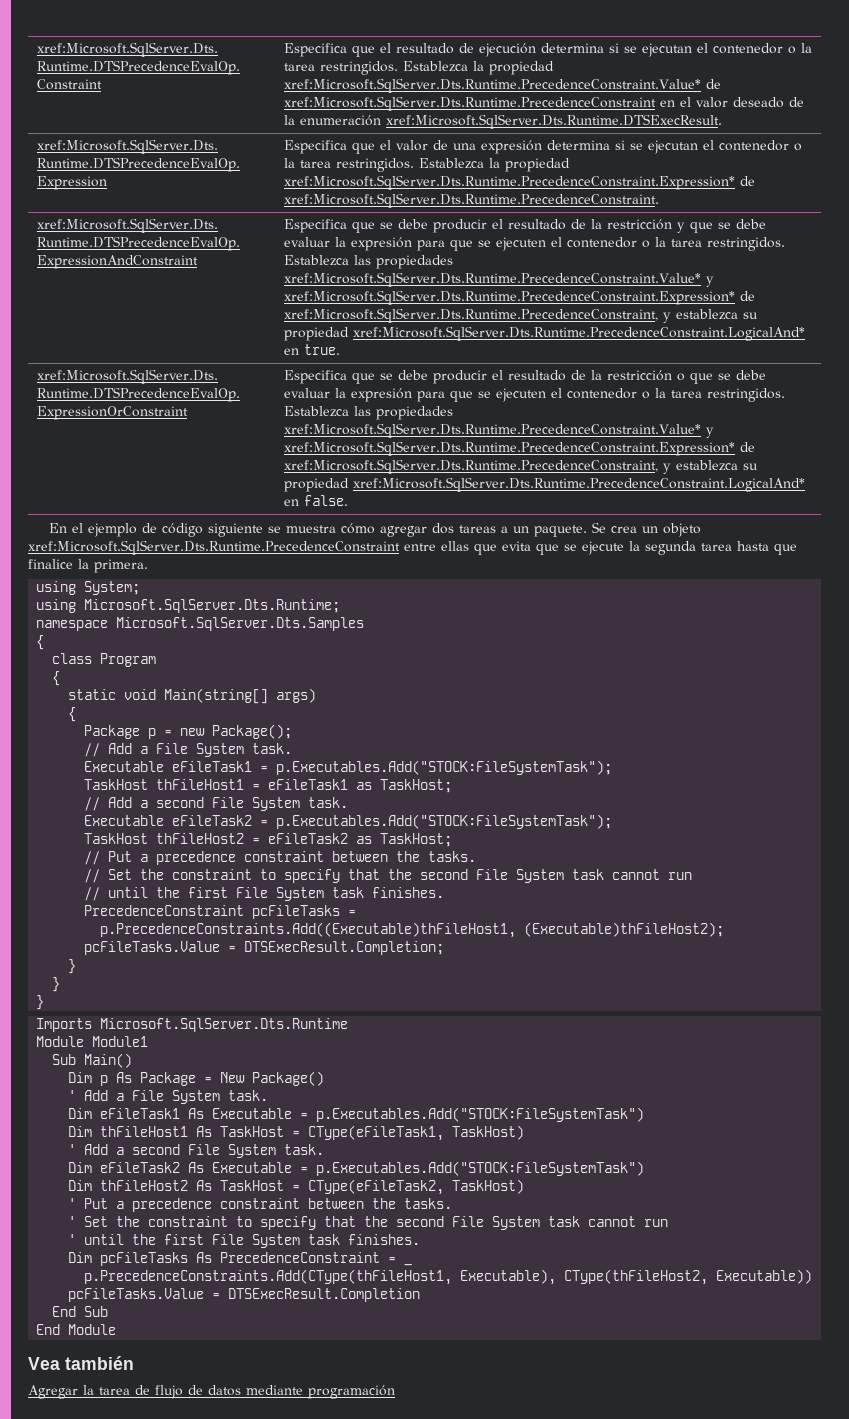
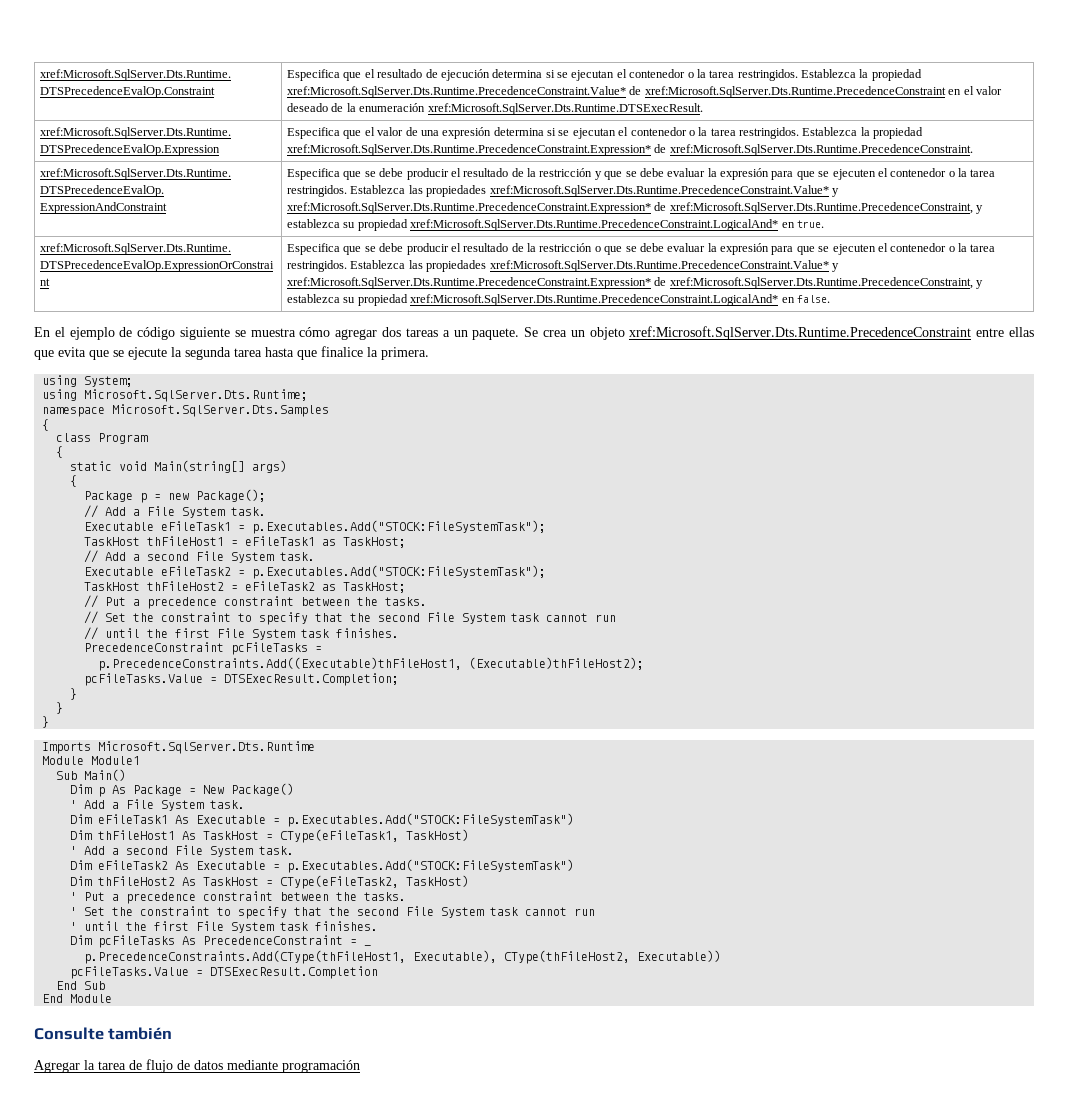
- Vea también
+ Consulte también

